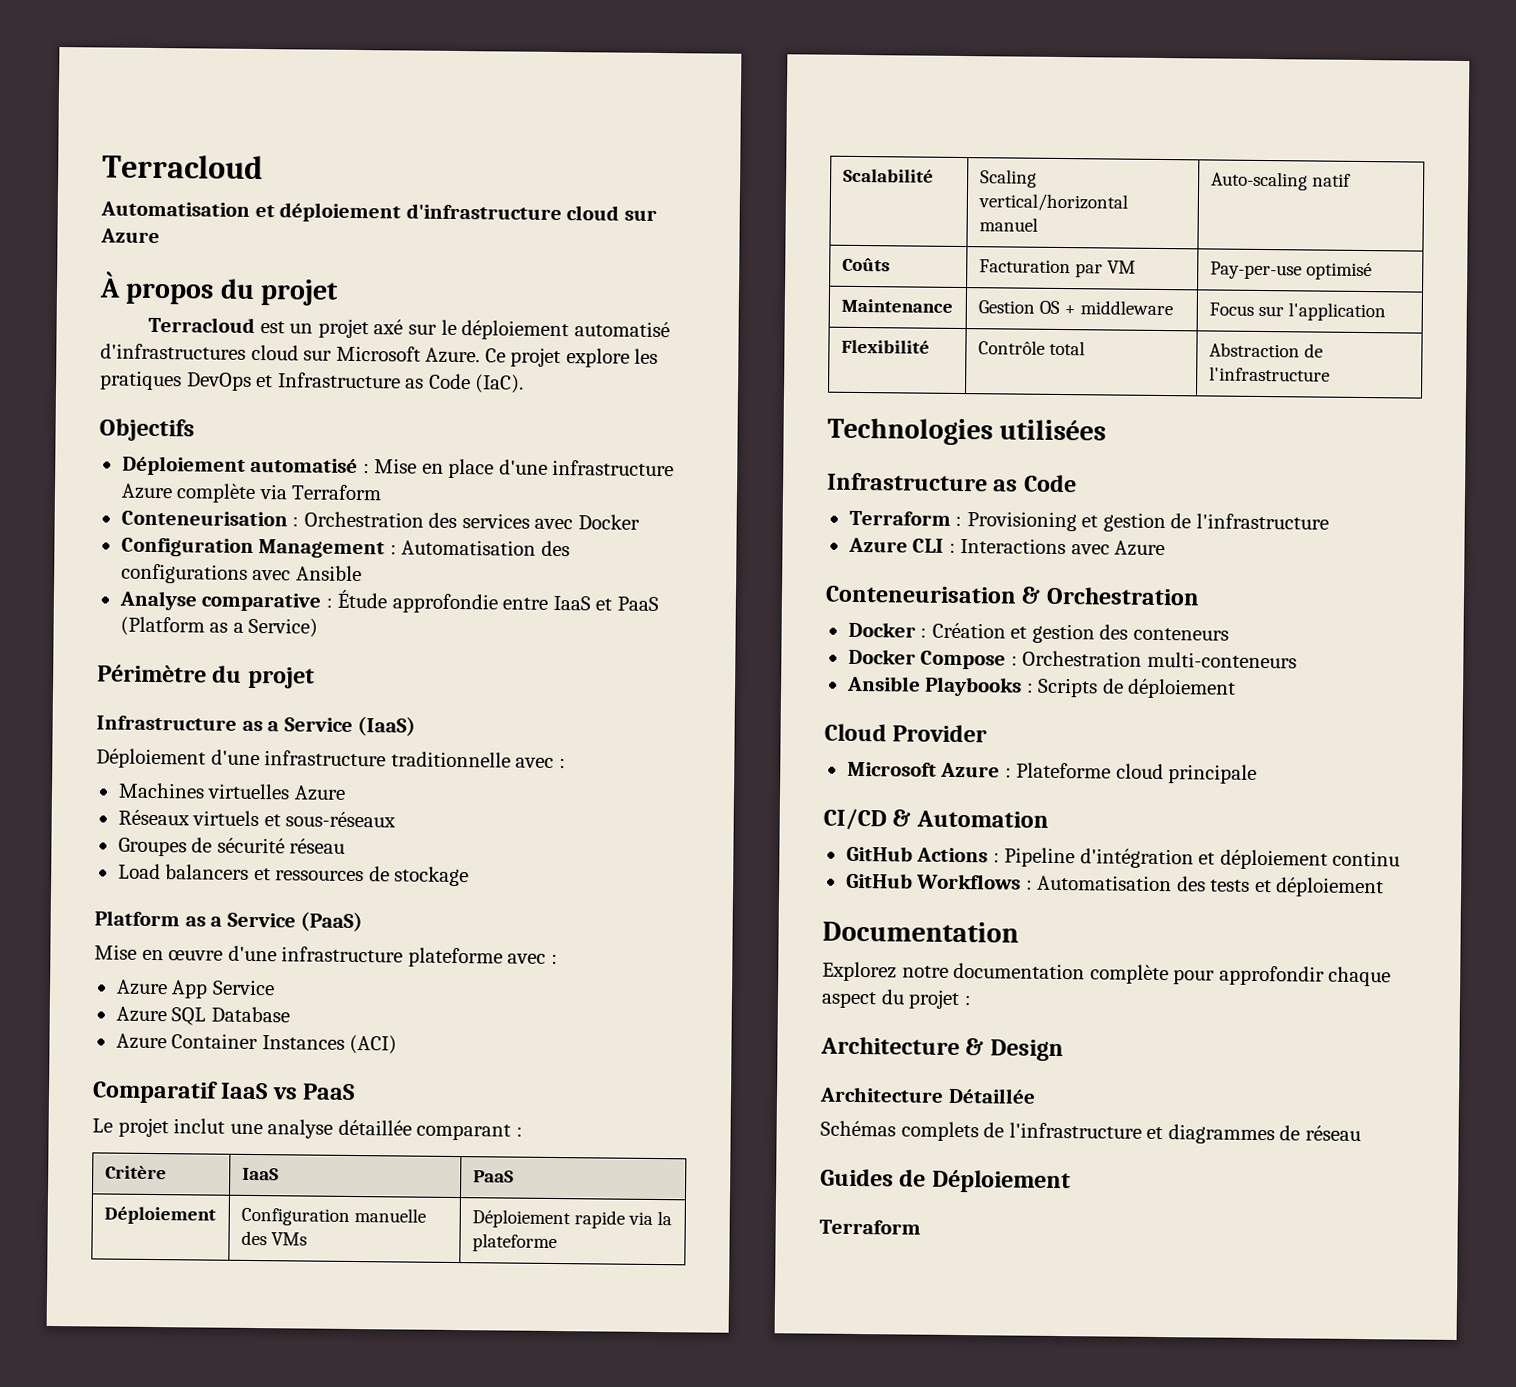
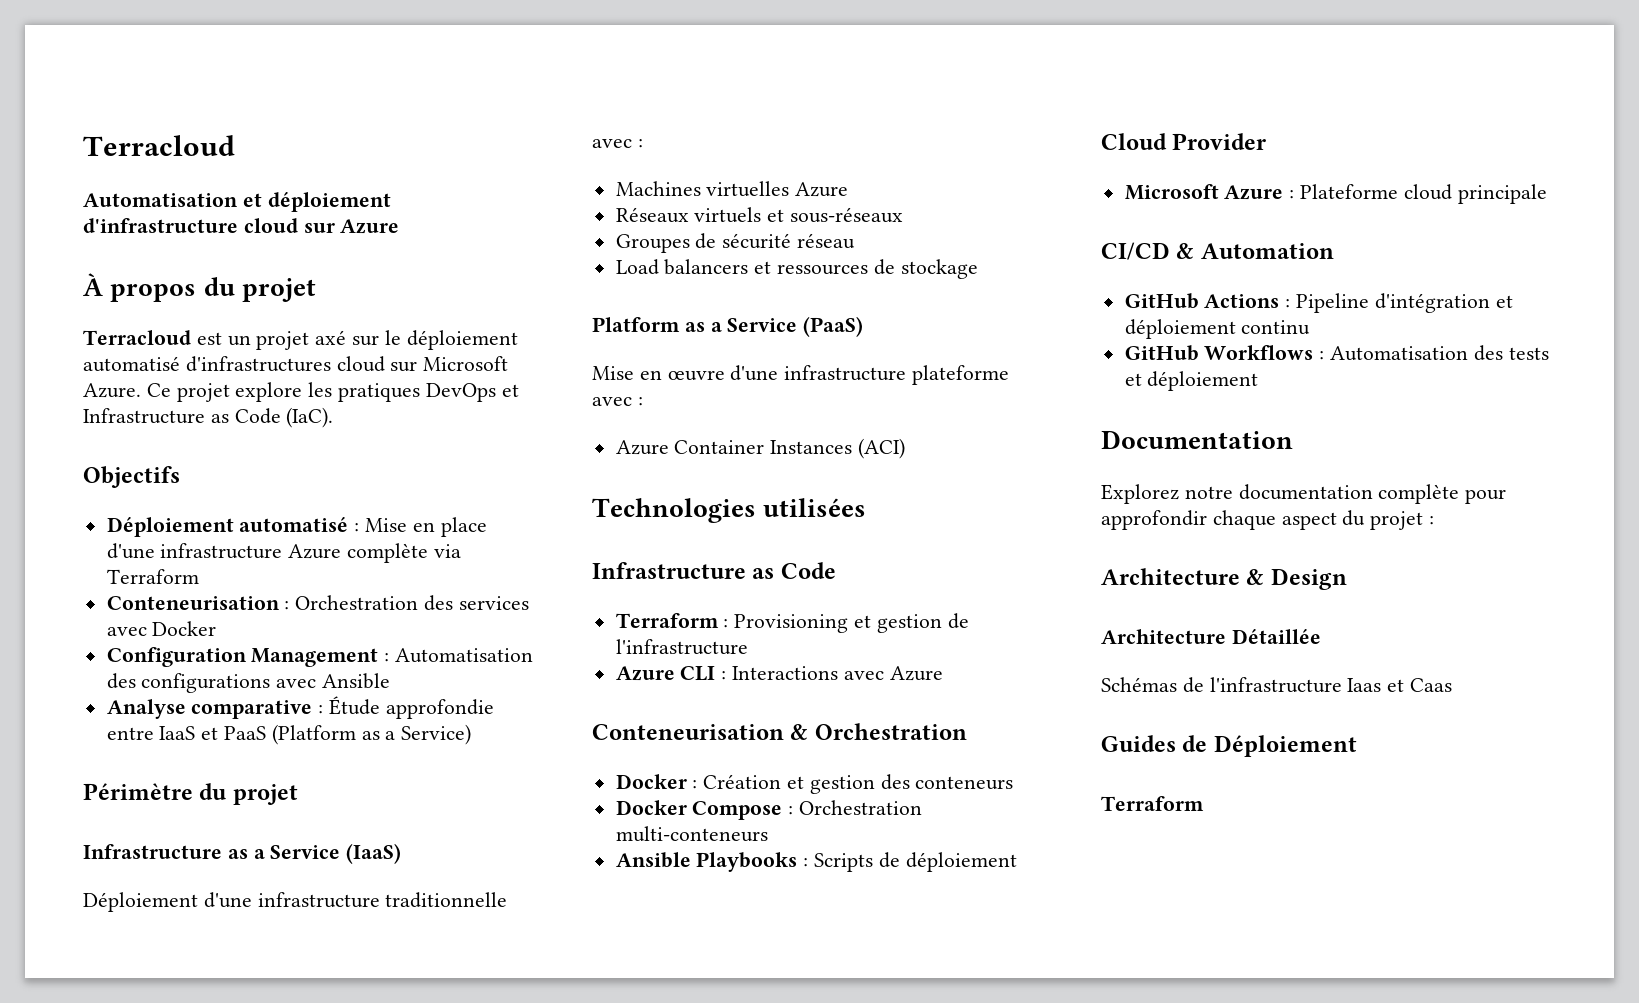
- Azure App Service
- Azure SQL Database
  Azure Container Instances (ACI)
- Comparatif IaaS vs PaaS
- Le projet inclut une analyse détaillée comparant :
- Critère | IaaS | PaaS
- Déploiement | Configuration manuelle des VMs | Déploiement rapide via la plateforme
- Scalabilité | Scaling vertical/horizontal manuel | Auto-scaling natif
- Coûts | Facturation par VM | Pay-per-use optimisé
- Maintenance | Gestion OS + middleware | Focus sur l'application
- Flexibilité | Contrôle total | Abstraction de l'infrastructure
- Schémas complets de l'infrastructure et diagrammes de réseau
+ Schémas de l'infrastructure Iaas et Caas

